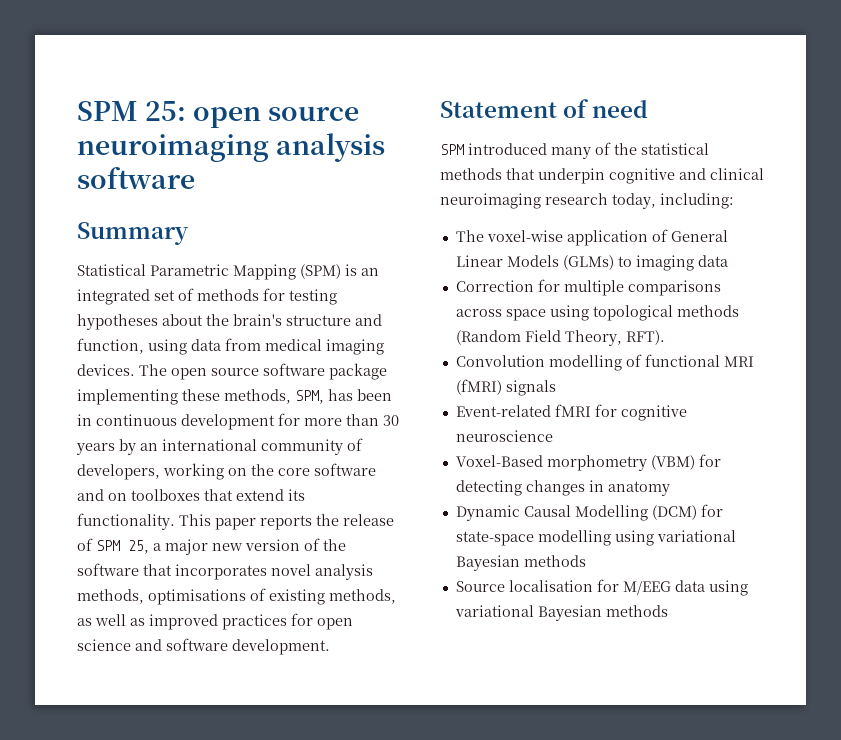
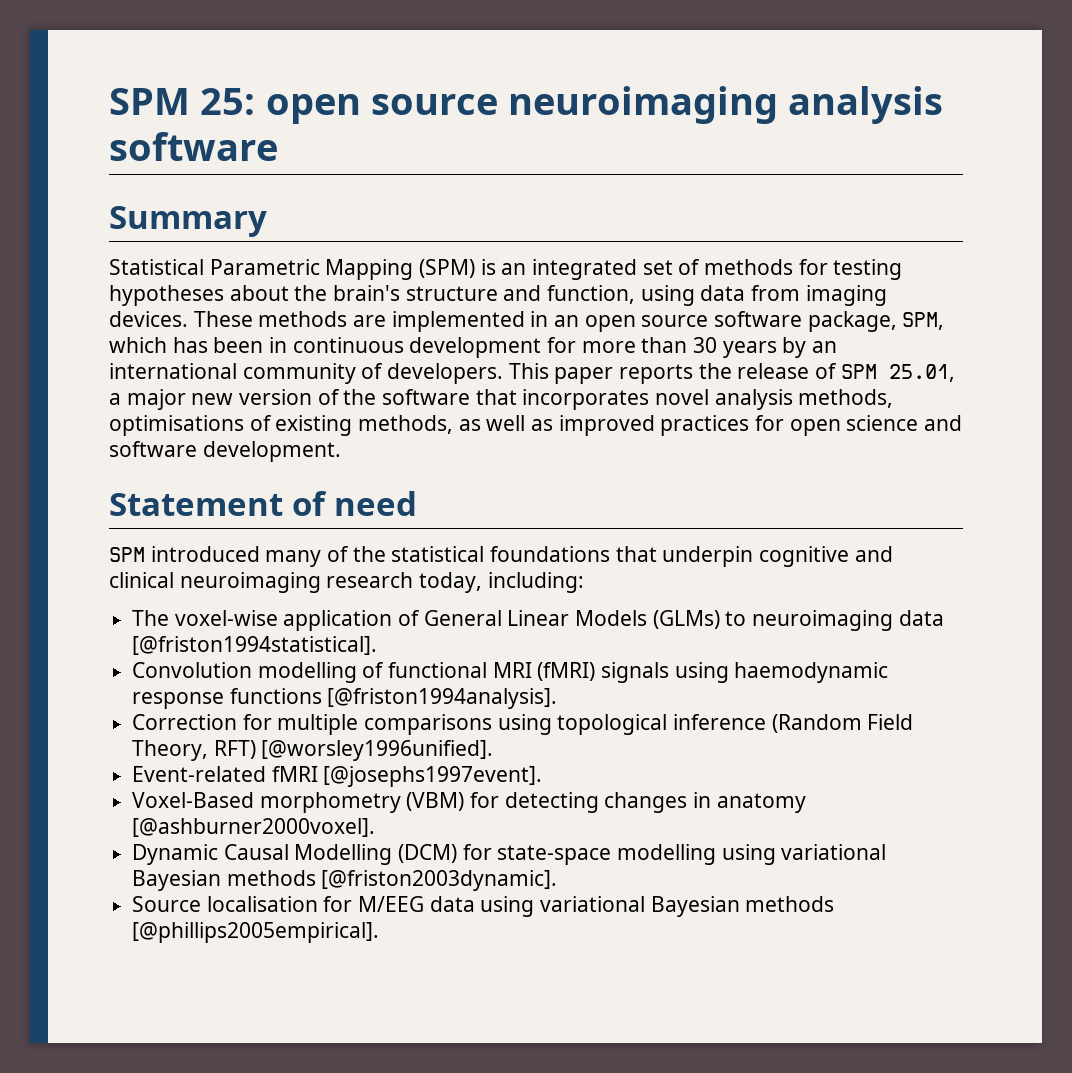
- Statistical Parametric Mapping (SPM) is an integrated set of methods for testing hypotheses about the brain's structure and function, using data from medical imaging devices.
+ Statistical Parametric Mapping (SPM) is an integrated set of methods for testing hypotheses about the brain's structure and function, using data from imaging devices.
- The open source software package implementing these methods, SPM, has been in continuous development for more than 30 years by an international community of developers, working on the core software and on toolboxes that extend its functionality.
+ These methods are implemented in an open source software package, SPM, which has been in continuous development for more than 30 years by an international community of developers.
- This paper reports the release of SPM 25, a major new version of the software that incorporates novel analysis methods, optimisations of existing methods, as well as improved practices for open science and software development.
+ This paper reports the release of SPM 25.01, a major new version of the software that incorporates novel analysis methods, optimisations of existing methods, as well as improved practices for open science and software development.
- SPM introduced many of the statistical methods that underpin cognitive and clinical neuroimaging research today, including:
+ SPM introduced many of the statistical foundations that underpin cognitive and clinical neuroimaging research today, including:
- The voxel-wise application of General Linear Models (GLMs) to imaging data
- Correction for multiple comparisons across space using topological methods (Random Field Theory, RFT).
+ The voxel-wise application of General Linear Models (GLMs) to neuroimaging data [@friston1994statistical].
- Convolution modelling of functional MRI (fMRI) signals
+ Convolution modelling of functional MRI (fMRI) signals using haemodynamic response functions [@friston1994analysis].
+ Correction for multiple comparisons using topological inference (Random Field Theory, RFT) [@worsley1996unified].
- Event-related fMRI for cognitive neuroscience
+ Event-related fMRI [@josephs1997event].
- Voxel-Based morphometry (VBM) for detecting changes in anatomy
+ Voxel-Based morphometry (VBM) for detecting changes in anatomy [@ashburner2000voxel].
- Dynamic Causal Modelling (DCM) for state-space modelling using variational Bayesian methods
+ Dynamic Causal Modelling (DCM) for state-space modelling using variational Bayesian methods [@friston2003dynamic].
- Source localisation for M/EEG data using variational Bayesian methods
+ Source localisation for M/EEG data using variational Bayesian methods [@phillips2005empirical].

